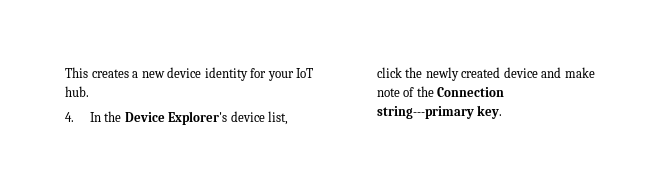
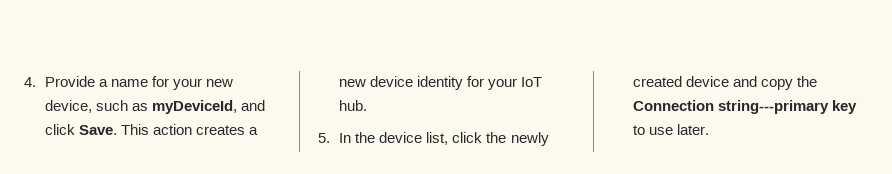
- This creates a new device identity for your IoT hub.
+ 4. Provide a name for your new device, such as myDeviceId, and click Save. This action creates a new device identity for your IoT hub.
- 4. In the Device Explorer's device list, click the newly created device and make note of the Connection string---primary key.
+ 5. In the device list, click the newly created device and copy the Connection string---primary key to use later.

